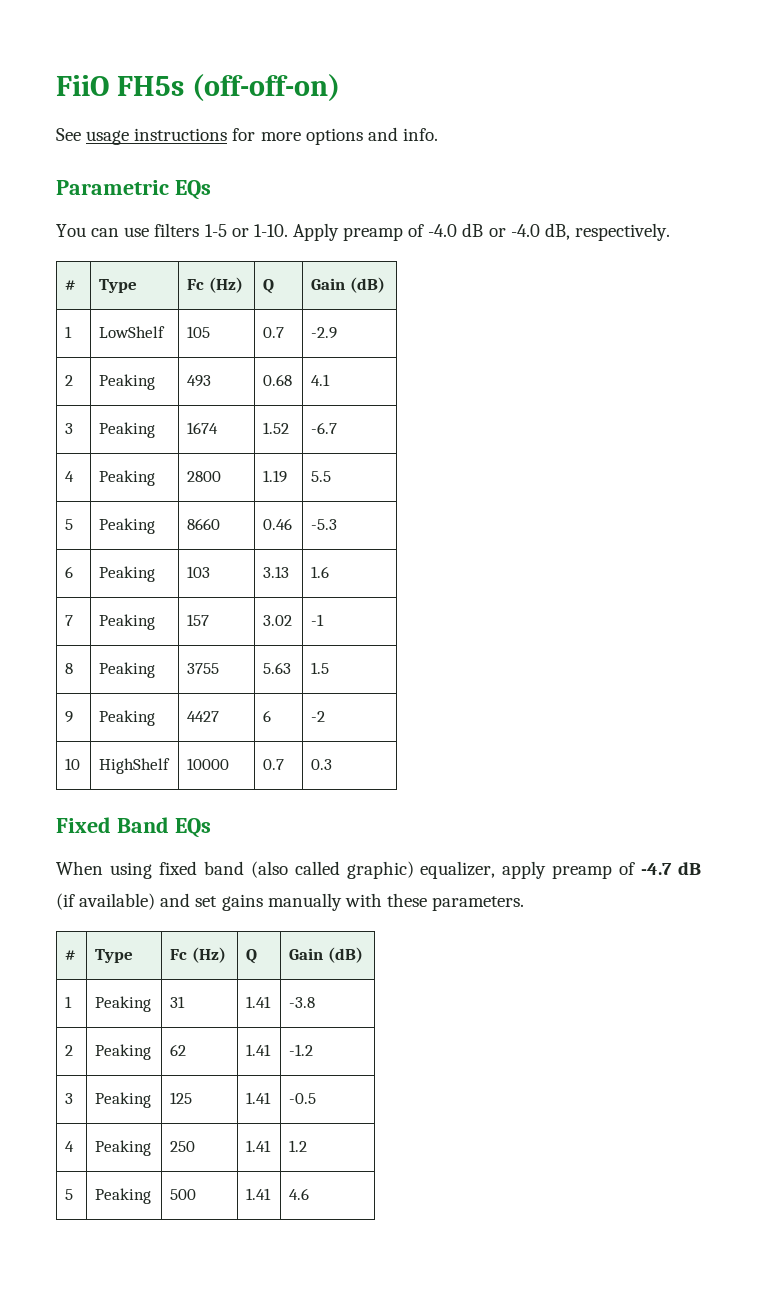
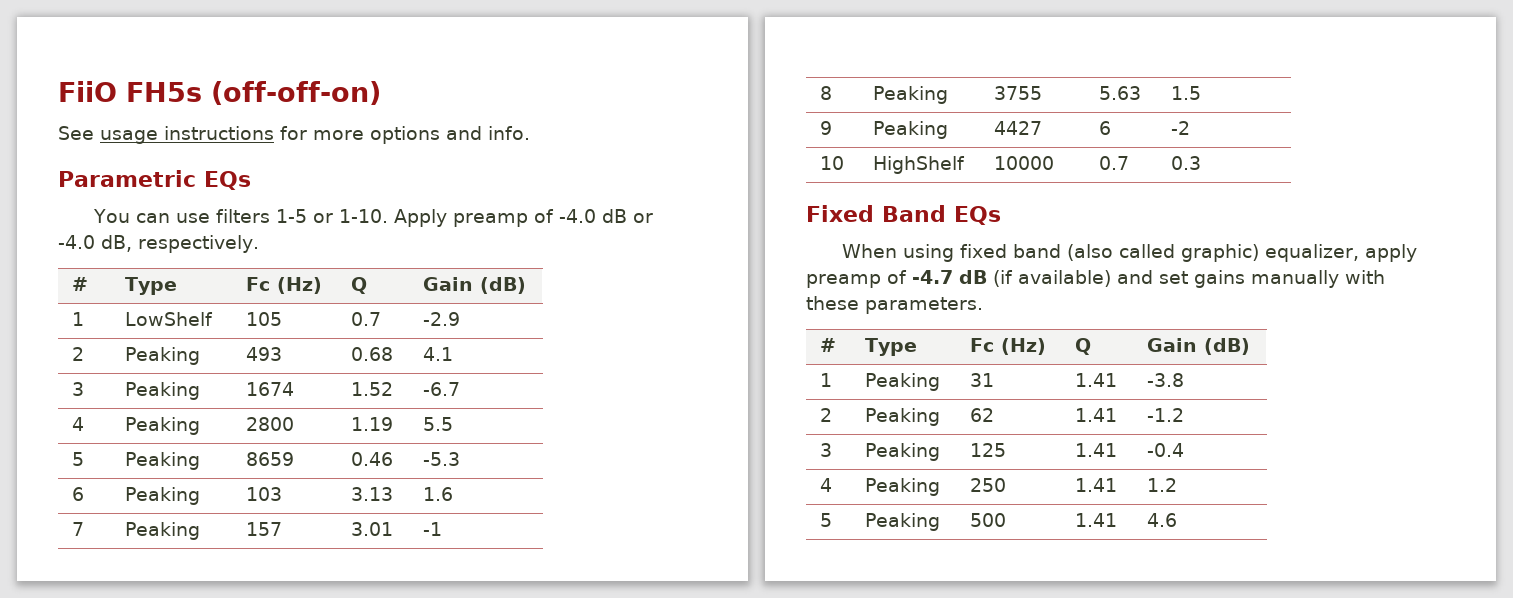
- 5 | Peaking | 8660 | 0.46 | -5.3
+ 5 | Peaking | 8659 | 0.46 | -5.3
- 7 | Peaking | 157 | 3.02 | -1
+ 7 | Peaking | 157 | 3.01 | -1
- 3 | Peaking | 125 | 1.41 | -0.5
+ 3 | Peaking | 125 | 1.41 | -0.4

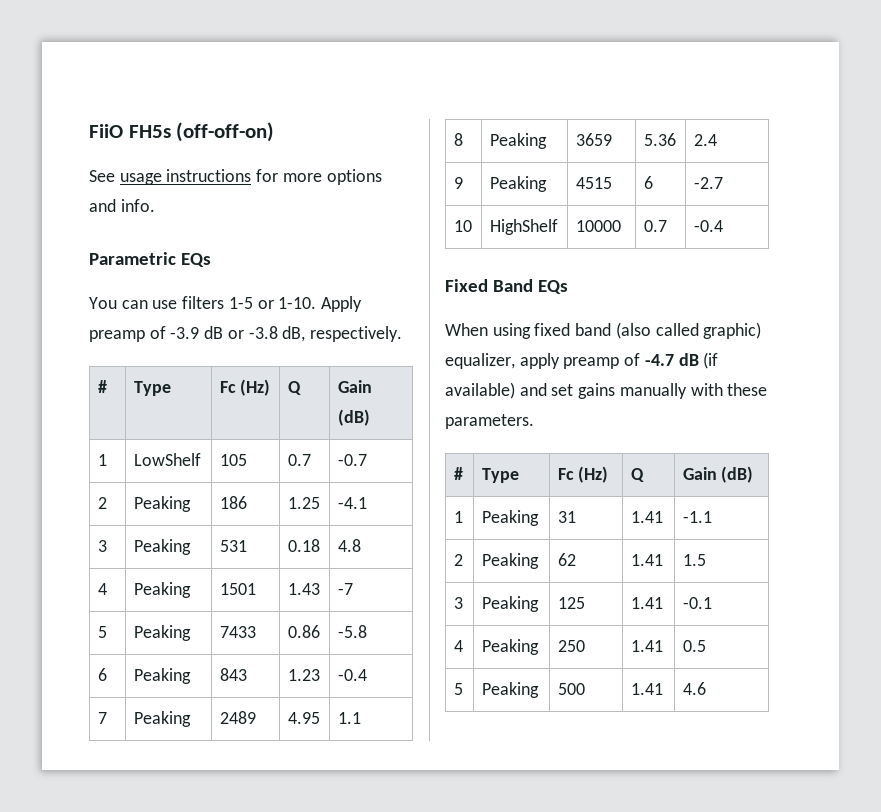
- Apply preamp of -4.0 dB or -4.0 dB, respectively.
+ Apply preamp of -3.9 dB or -3.8 dB, respectively.
- 1 | LowShelf | 105 | 0.7 | -2.9
- 2 | Peaking | 493 | 0.68 | 4.1
- 3 | Peaking | 1674 | 1.52 | -6.7
- 4 | Peaking | 2800 | 1.19 | 5.5
- 5 | Peaking | 8659 | 0.46 | -5.3
+ 1 | LowShelf | 105 | 0.7 | -0.7
+ 2 | Peaking | 186 | 1.25 | -4.1
+ 3 | Peaking | 531 | 0.18 | 4.8
+ 4 | Peaking | 1501 | 1.43 | -7
+ 5 | Peaking | 7433 | 0.86 | -5.8
- 6 | Peaking | 103 | 3.13 | 1.6
+ 6 | Peaking | 843 | 1.23 | -0.4
- 7 | Peaking | 157 | 3.01 | -1
+ 7 | Peaking | 2489 | 4.95 | 1.1
- 8 | Peaking | 3755 | 5.63 | 1.5
+ 8 | Peaking | 3659 | 5.36 | 2.4
- 9 | Peaking | 4427 | 6 | -2
+ 9 | Peaking | 4515 | 6 | -2.7
- 10 | HighShelf | 10000 | 0.7 | 0.3
+ 10 | HighShelf | 10000 | 0.7 | -0.4
- 1 | Peaking | 31 | 1.41 | -3.8
+ 1 | Peaking | 31 | 1.41 | -1.1
- 2 | Peaking | 62 | 1.41 | -1.2
+ 2 | Peaking | 62 | 1.41 | 1.5
- 3 | Peaking | 125 | 1.41 | -0.4
+ 3 | Peaking | 125 | 1.41 | -0.1
- 4 | Peaking | 250 | 1.41 | 1.2
+ 4 | Peaking | 250 | 1.41 | 0.5

